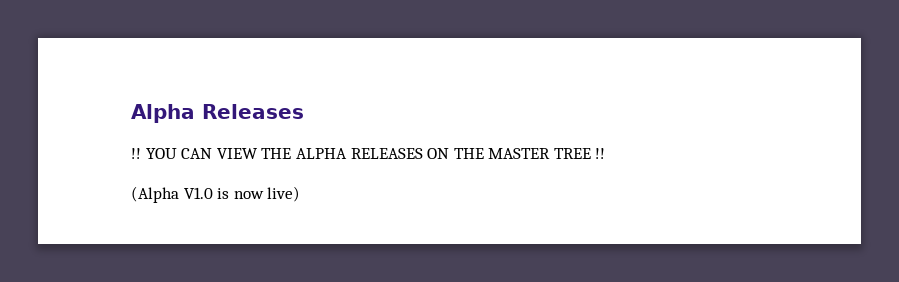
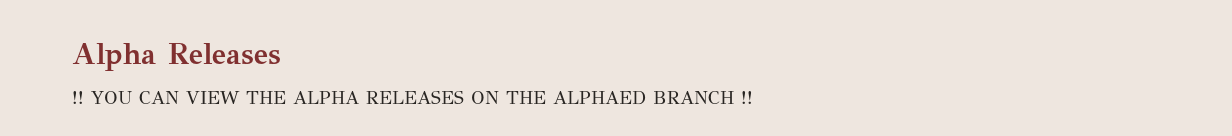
- YOU CAN VIEW THE ALPHA RELEASES ON THE MASTER TREE !!
- (Alpha V1.0 is now live)
+ YOU CAN VIEW THE ALPHA RELEASES ON THE ALPHAED BRANCH !!

